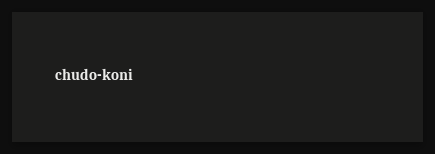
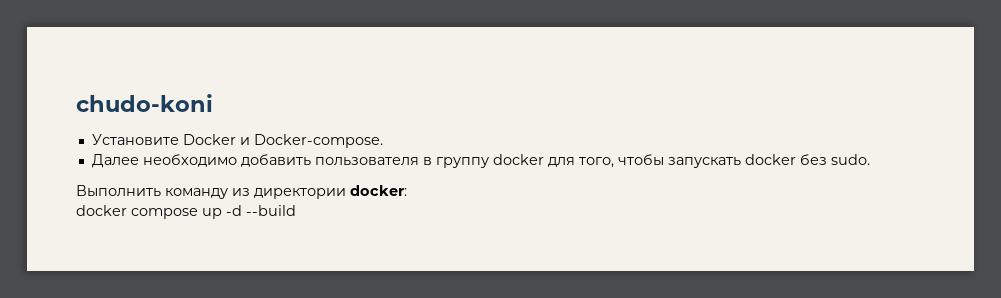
+ Установите Docker и Docker-compose.
+ Далее необходимо добавить пользователя в группу docker для того, чтобы запускать docker без sudo.
+ Выполнить команду из директории docker:
+ docker compose up -d --build

